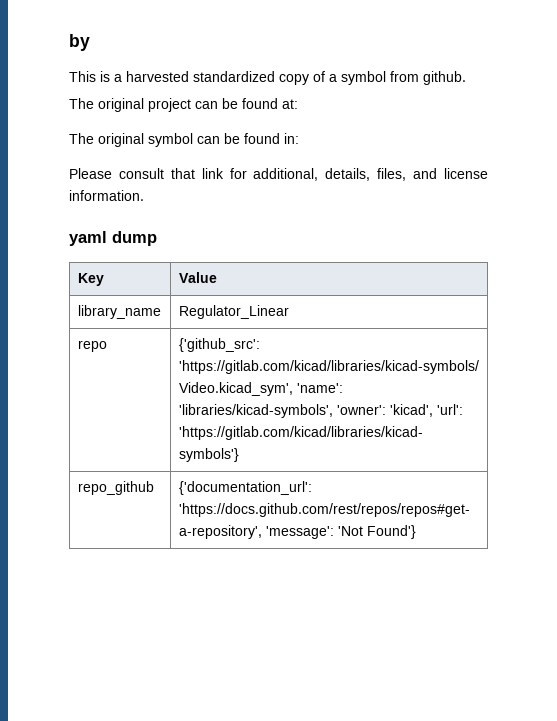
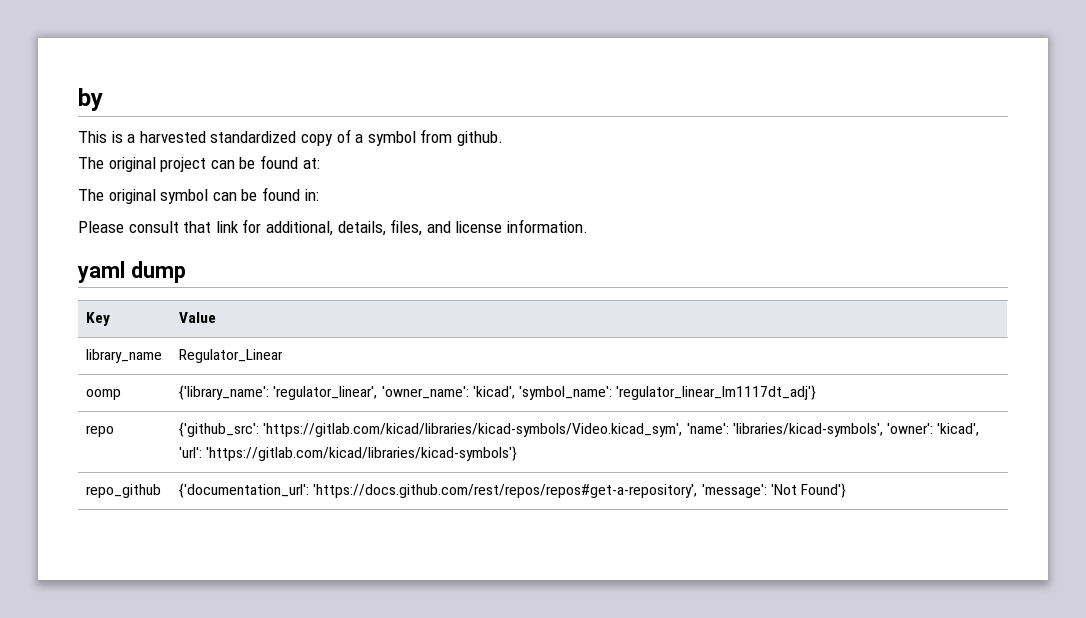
+ oomp | {'library_name': 'regulator_linear', 'owner_name': 'kicad', 'symbol_name': 'regulator_linear_lm1117dt_adj'}

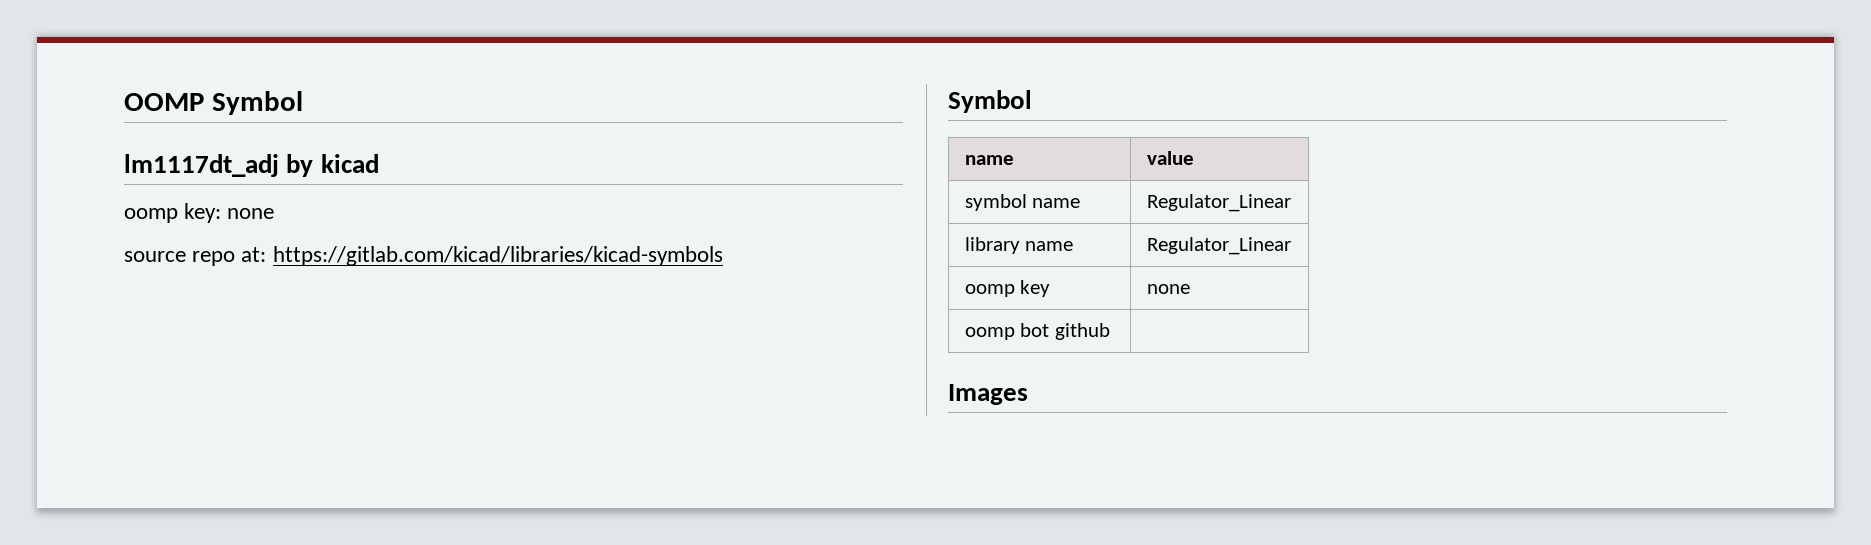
- by
- This is a harvested standardized copy of a symbol from github.
- The original project can be found at:
- The original symbol can be found in:
- Please consult that link for additional, details, files, and license information.
- yaml dump
- Key | Value
- library_name | Regulator_Linear
- oomp | {'library_name': 'regulator_linear', 'owner_name': 'kicad', 'symbol_name': 'regulator_linear_lm1117dt_adj'}
- repo | {'github_src': 'https://gitlab.com/kicad/libraries/kicad-symbols/Video.kicad_sym', 'name': 'libraries/kicad-symbols', 'owner': 'kicad', 'url': 'https://gitlab.com/kicad/libraries/kicad-symbols'}
- repo_github | {'documentation_url': 'https://docs.github.com/rest/repos/repos#get-a-repository', 'message': 'Not Found'}
+ OOMP Symbol
+ lm1117dt_adj by kicad
+ oomp key: none
+ source repo at: https://gitlab.com/kicad/libraries/kicad-symbols
+ Symbol
+ name | value
+ symbol name | Regulator_Linear
+ library name | Regulator_Linear
+ oomp key | none
+ oomp bot github |
+ Images

